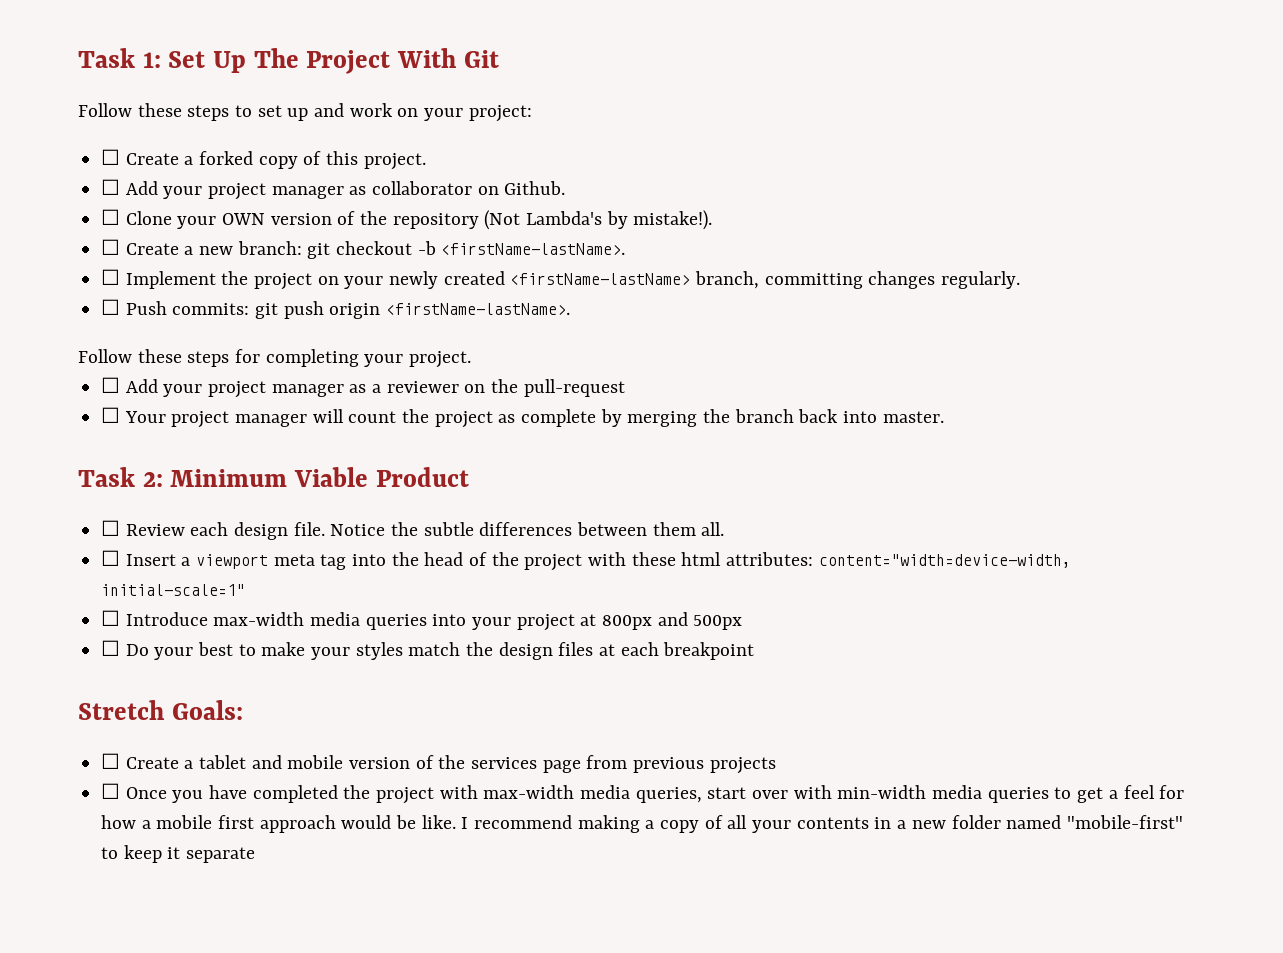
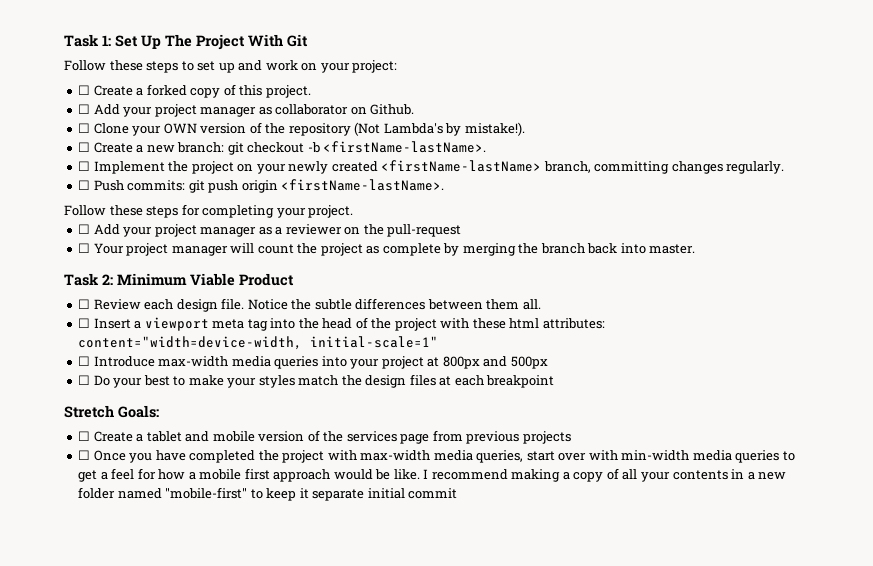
- I recommend making a copy of all your contents in a new folder named "mobile-first" to keep it separate
+ I recommend making a copy of all your contents in a new folder named "mobile-first" to keep it separate initial commit

